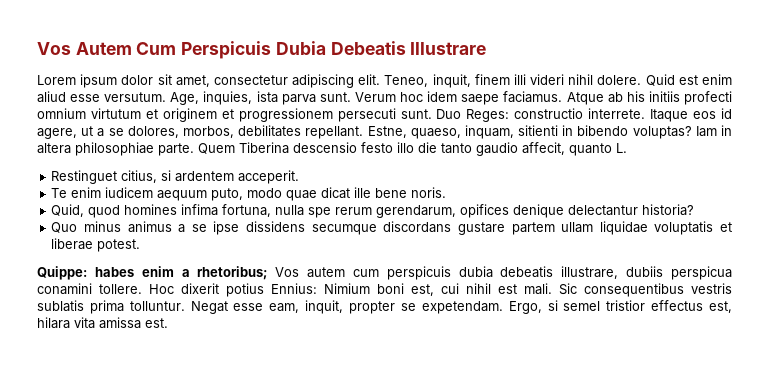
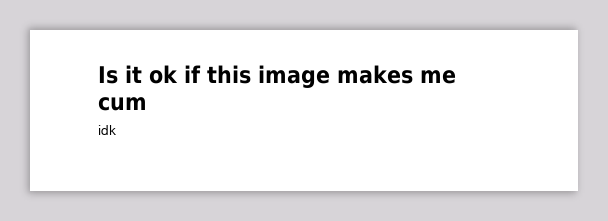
- Vos Autem Cum Perspicuis Dubia Debeatis Illustrare
- Lorem ipsum dolor sit amet, consectetur adipiscing elit. Teneo, inquit, finem illi videri nihil dolere. Quid est enim aliud esse versutum. Age, inquies, ista parva sunt. Verum hoc idem saepe faciamus. Atque ab his initiis profecti omnium virtutum et originem et progressionem persecuti sunt. Duo Reges: constructio interrete. Itaque eos id agere, ut a se dolores, morbos, debilitates repellant. Estne, quaeso, inquam, sitienti in bibendo voluptas? Iam in altera philosophiae parte. Quem Tiberina descensio festo illo die tanto gaudio affecit, quanto L.
- Restinguet citius, si ardentem acceperit.
- Te enim iudicem aequum puto, modo quae dicat ille bene noris.
- Quid, quod homines infima fortuna, nulla spe rerum gerendarum, opifices denique delectantur historia?
- Quo minus animus a se ipse dissidens secumque discordans gustare partem ullam liquidae voluptatis et liberae potest.
- Quippe: habes enim a rhetoribus; Vos autem cum perspicuis dubia debeatis illustrare, dubiis perspicua conamini tollere. Hoc dixerit potius Ennius: Nimium boni est, cui nihil est mali. Sic consequentibus vestris sublatis prima tolluntur. Negat esse eam, inquit, propter se expetendam. Ergo, si semel tristior effectus est, hilara vita amissa est.
+ Is it ok if this image makes me cum
+ idk

